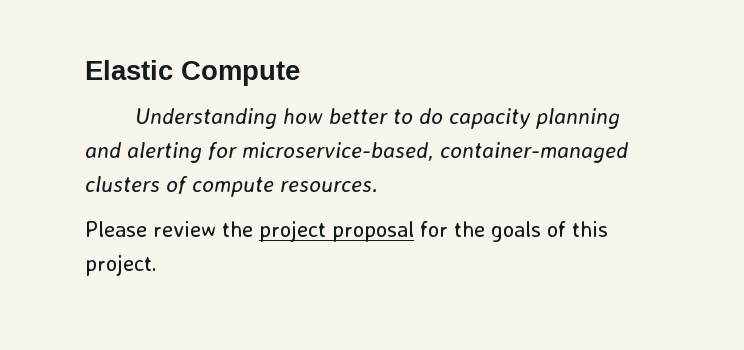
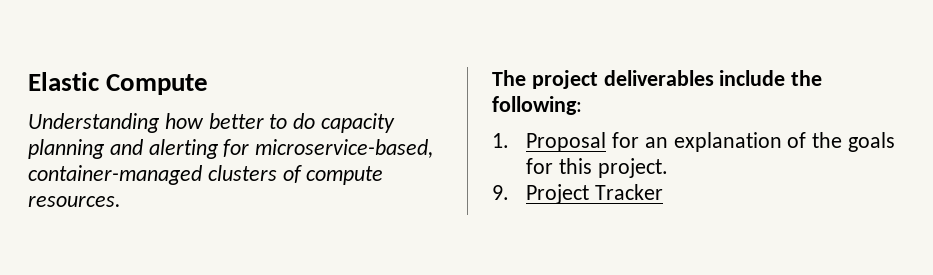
- Please review the project proposal for the goals of this project.
+ The project deliverables include the following:
+ 1. Proposal for an explanation of the goals for this project.
+ 9. Project Tracker

